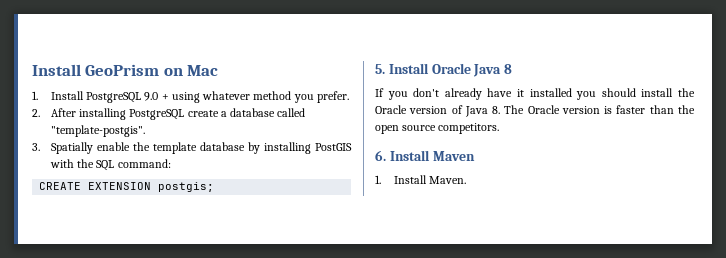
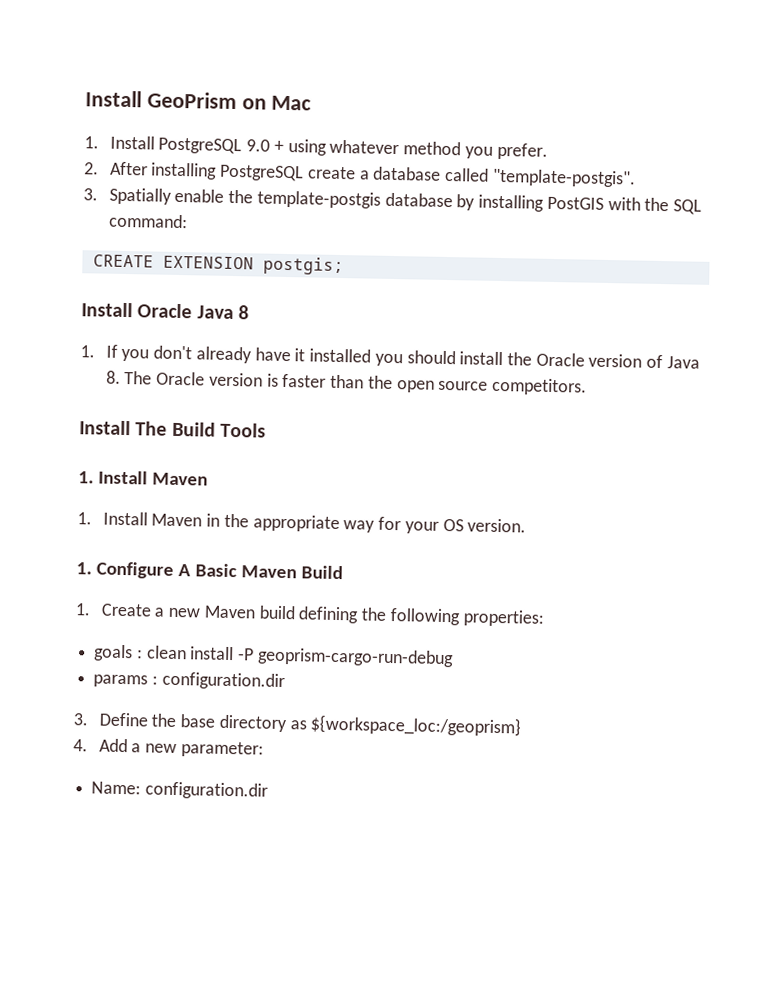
- 3. Spatially enable the template database by installing PostGIS with the SQL command:
+ 3. Spatially enable the template-postgis database by installing PostGIS with the SQL command:
- 5. Install Oracle Java 8
+ Install Oracle Java 8
- If you don't already have it installed you should install the Oracle version of Java 8. The Oracle version is faster than the open source competitors.
+ 1. If you don't already have it installed you should install the Oracle version of Java 8. The Oracle version is faster than the open source competitors.
- 6. Install Maven
+ Install The Build Tools
+ 1. Install Maven
- 1. Install Maven.
+ 1. Install Maven in the appropriate way for your OS version.
+ 1. Configure A Basic Maven Build
+ 1. Create a new Maven build defining the following properties:
+ goals : clean install -P geoprism-cargo-run-debug
+ params : configuration.dir
+ 3. Define the base directory as ${workspace_loc:/geoprism}
+ 4. Add a new parameter:
+ Name: configuration.dir

